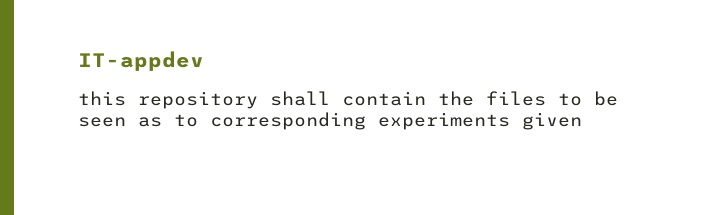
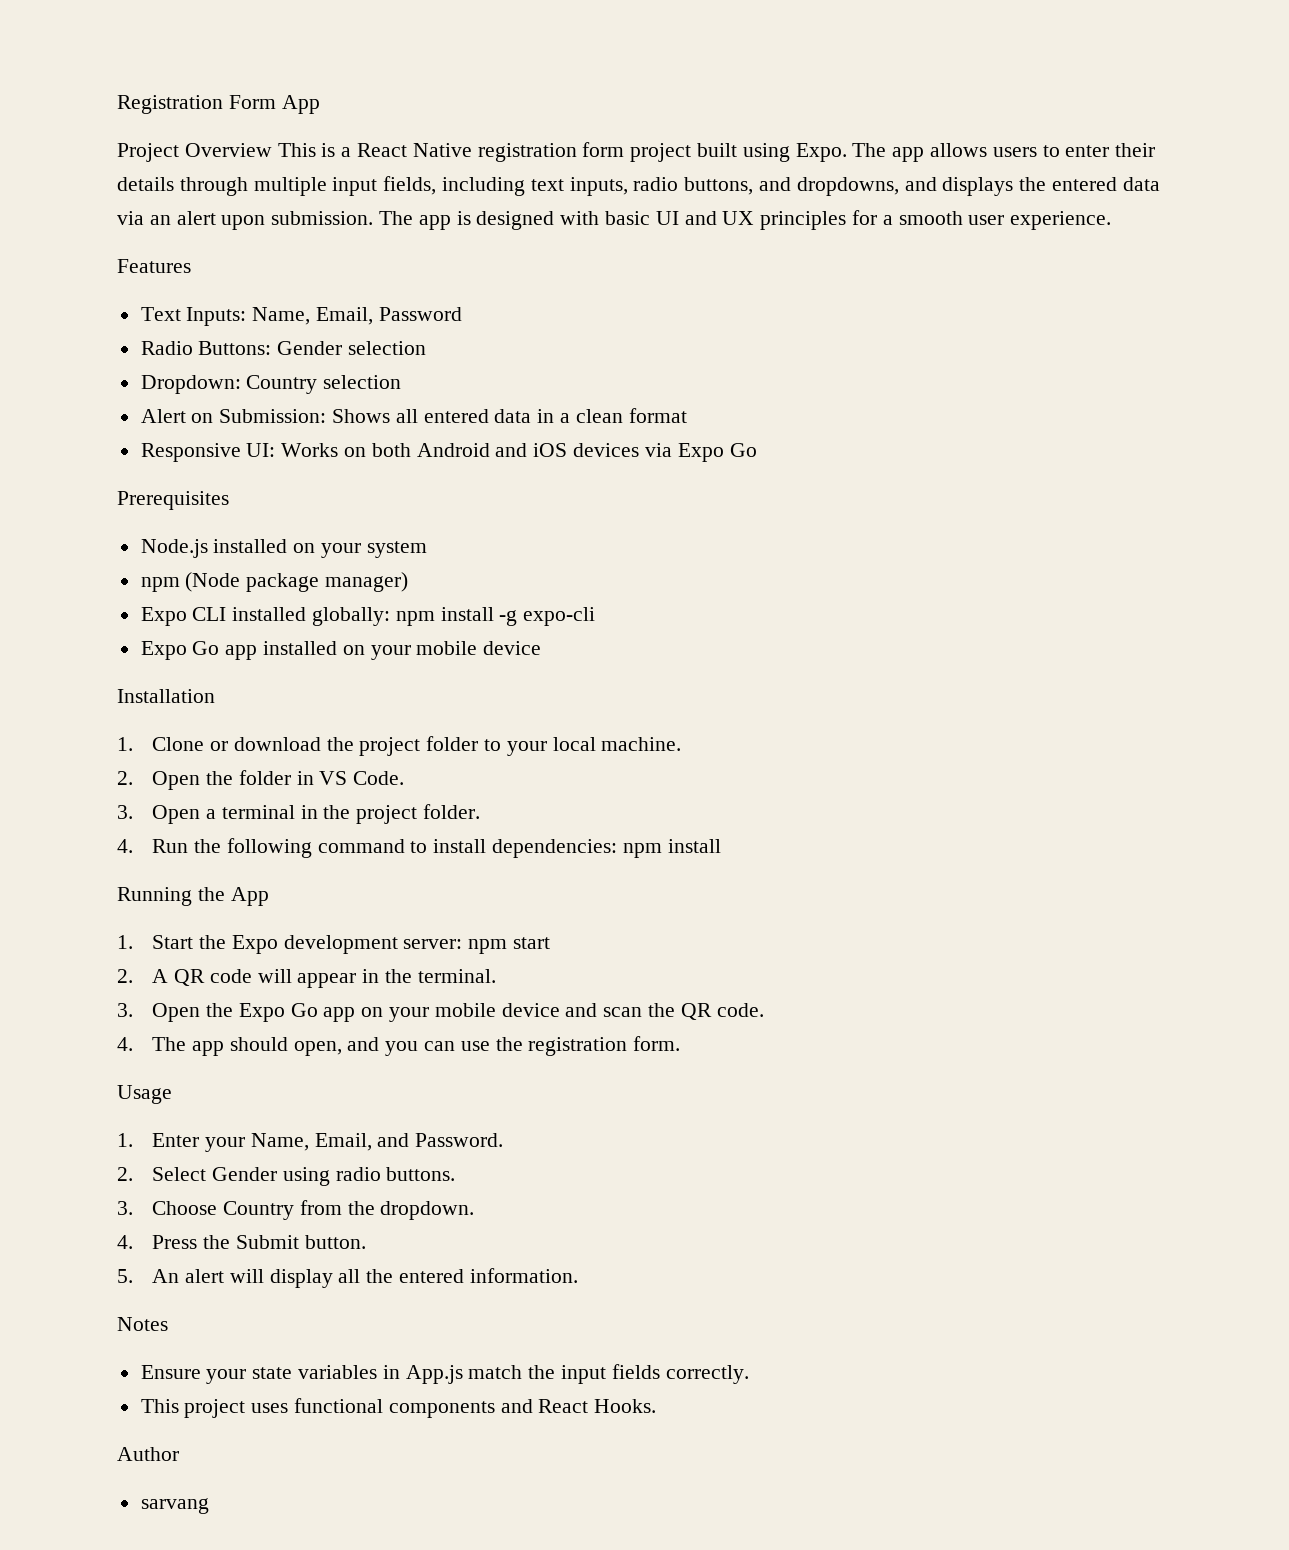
- IT-appdev
- this repository shall contain the files to be seen as to corresponding experiments given
+ Registration Form App
+ Project Overview This is a React Native registration form project built using Expo. The app allows users to enter their details through multiple input fields, including text inputs, radio buttons, and dropdowns, and displays the entered data via an alert upon submission. The app is designed with basic UI and UX principles for a smooth user experience.
+ Features
+ Text Inputs: Name, Email, Password
+ Radio Buttons: Gender selection
+ Dropdown: Country selection
+ Alert on Submission: Shows all entered data in a clean format
+ Responsive UI: Works on both Android and iOS devices via Expo Go
+ Prerequisites
+ Node.js installed on your system
+ npm (Node package manager)
+ Expo CLI installed globally: npm install -g expo-cli
+ Expo Go app installed on your mobile device
+ Installation
+ 1. Clone or download the project folder to your local machine.
+ 2. Open the folder in VS Code.
+ 3. Open a terminal in the project folder.
+ 4. Run the following command to install dependencies: npm install
+ Running the App
+ 1. Start the Expo development server: npm start
+ 2. A QR code will appear in the terminal.
+ 3. Open the Expo Go app on your mobile device and scan the QR code.
+ 4. The app should open, and you can use the registration form.
+ Usage
+ 1. Enter your Name, Email, and Password.
+ 2. Select Gender using radio buttons.
+ 3. Choose Country from the dropdown.
+ 4. Press the Submit button.
+ 5. An alert will display all the entered information.
+ Notes
+ Ensure your state variables in App.js match the input fields correctly.
+ This project uses functional components and React Hooks.
+ Author
+ sarvang

